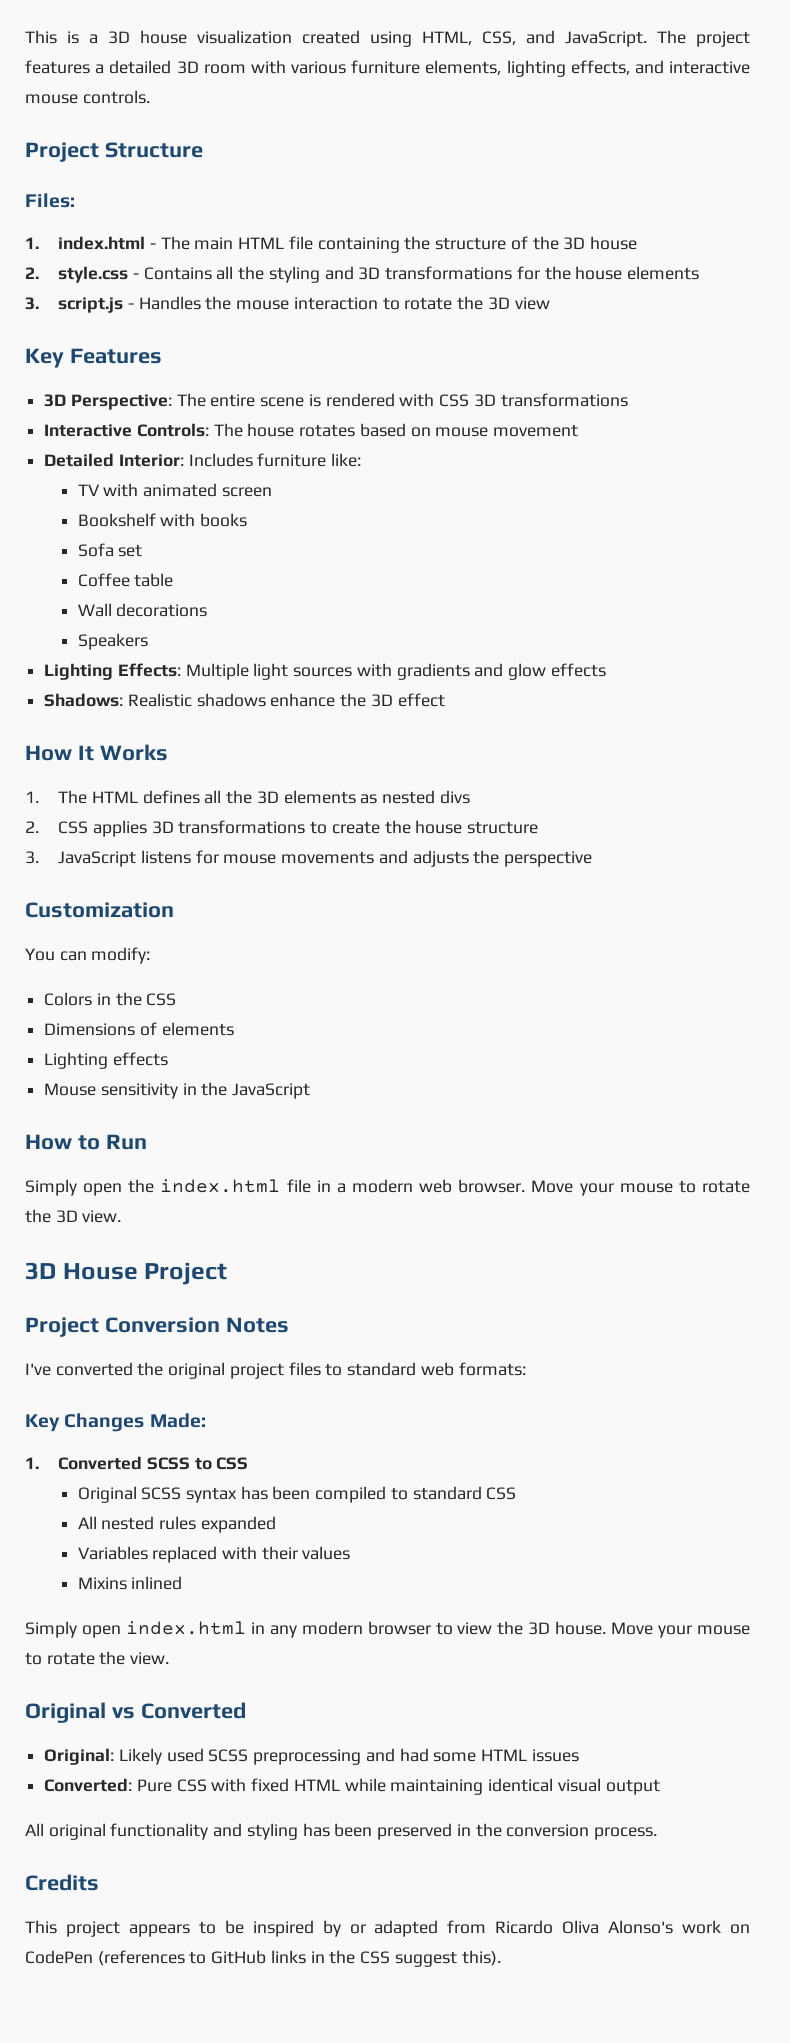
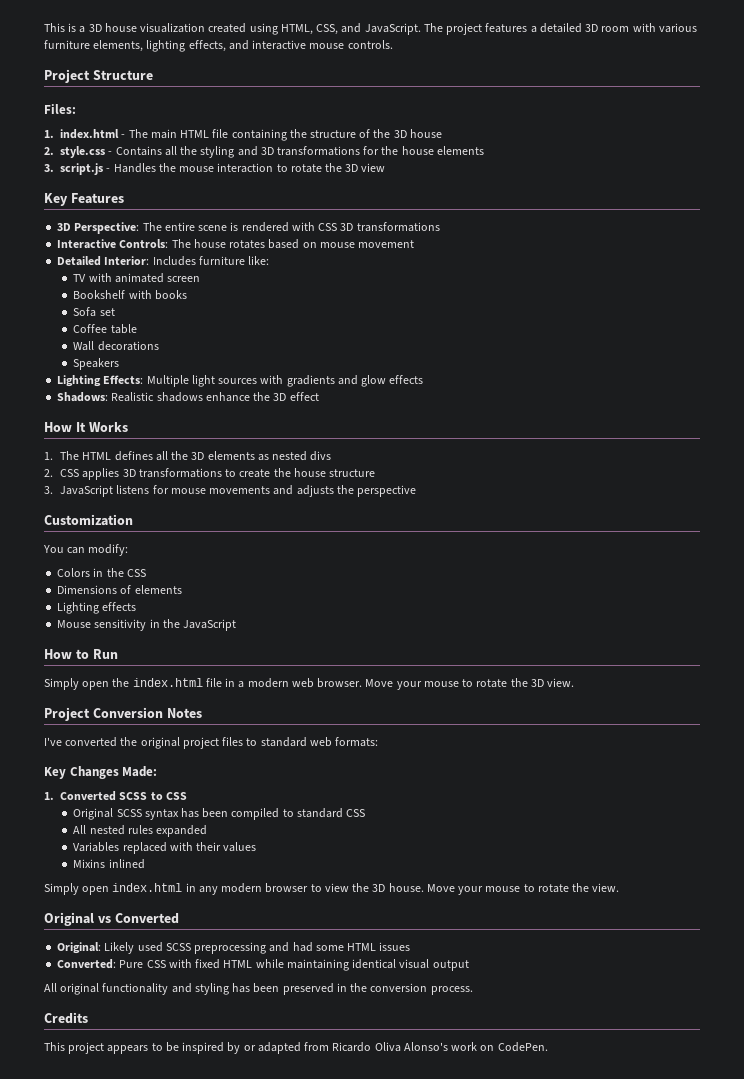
- 3D House Project
- This project appears to be inspired by or adapted from Ricardo Oliva Alonso's work on CodePen (references to GitHub links in the CSS suggest this).
+ This project appears to be inspired by or adapted from Ricardo Oliva Alonso's work on CodePen.

